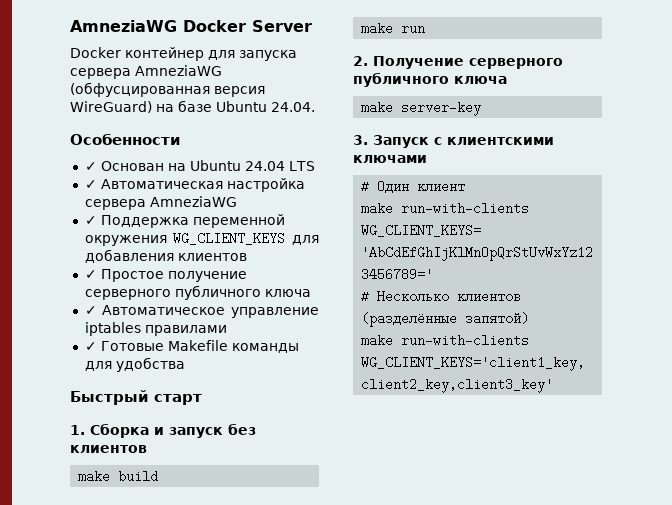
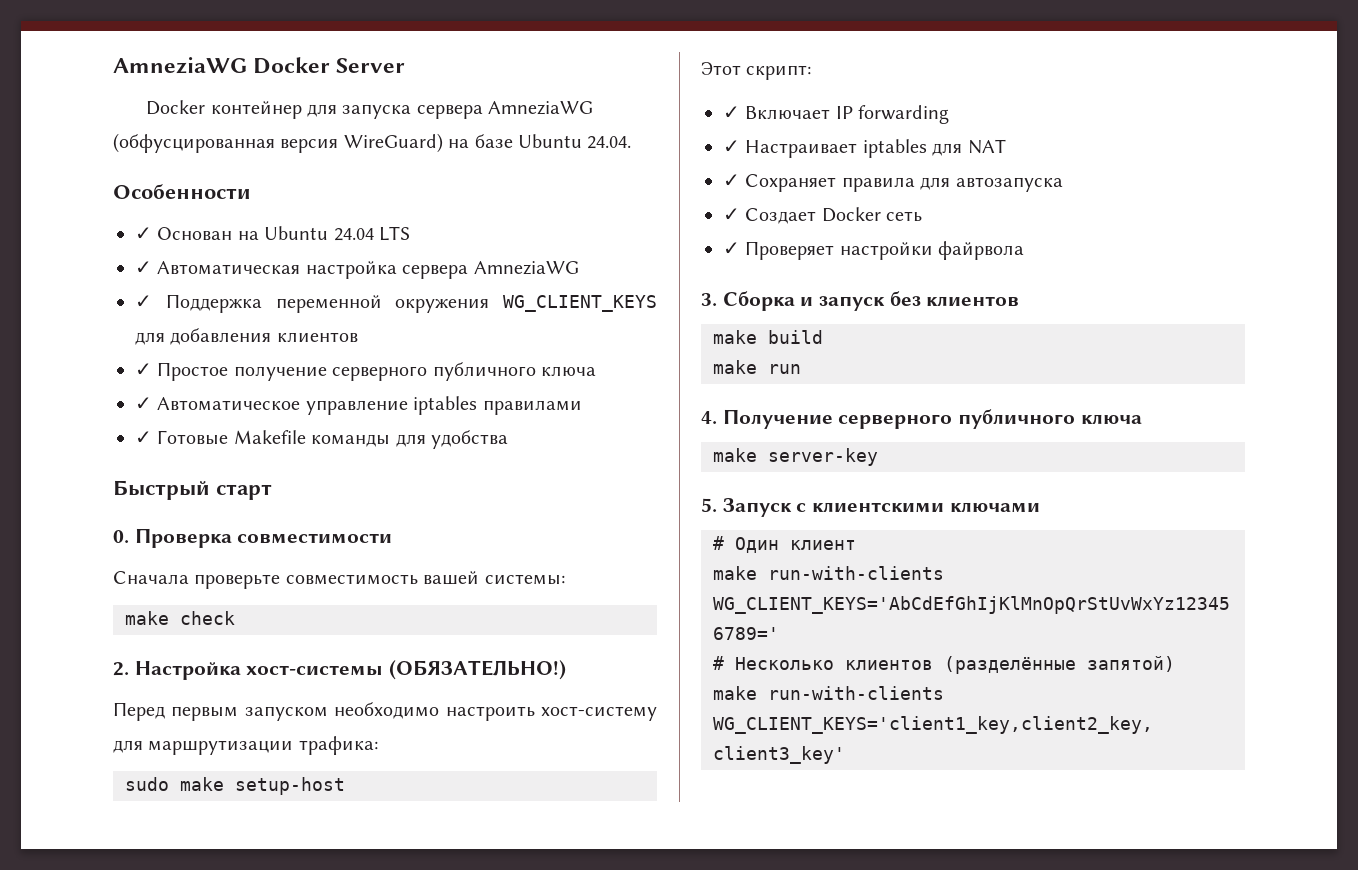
- 1. Сборка и запуск без клиентов
+ 0. Проверка совместимости
+ Сначала проверьте совместимость вашей системы:
+ make check
+ 2. Настройка хост-системы (ОБЯЗАТЕЛЬНО!)
+ Перед первым запуском необходимо настроить хост-систему для маршрутизации трафика:
+ sudo make setup-host
+ Этот скрипт:
+ ✓ Включает IP forwarding
+ ✓ Настраивает iptables для NAT
+ ✓ Сохраняет правила для автозапуска
+ ✓ Создает Docker сеть
+ ✓ Проверяет настройки файрвола
+ 3. Сборка и запуск без клиентов
- 2. Получение серверного публичного ключа
+ 4. Получение серверного публичного ключа
- 3. Запуск с клиентскими ключами
+ 5. Запуск с клиентскими ключами

